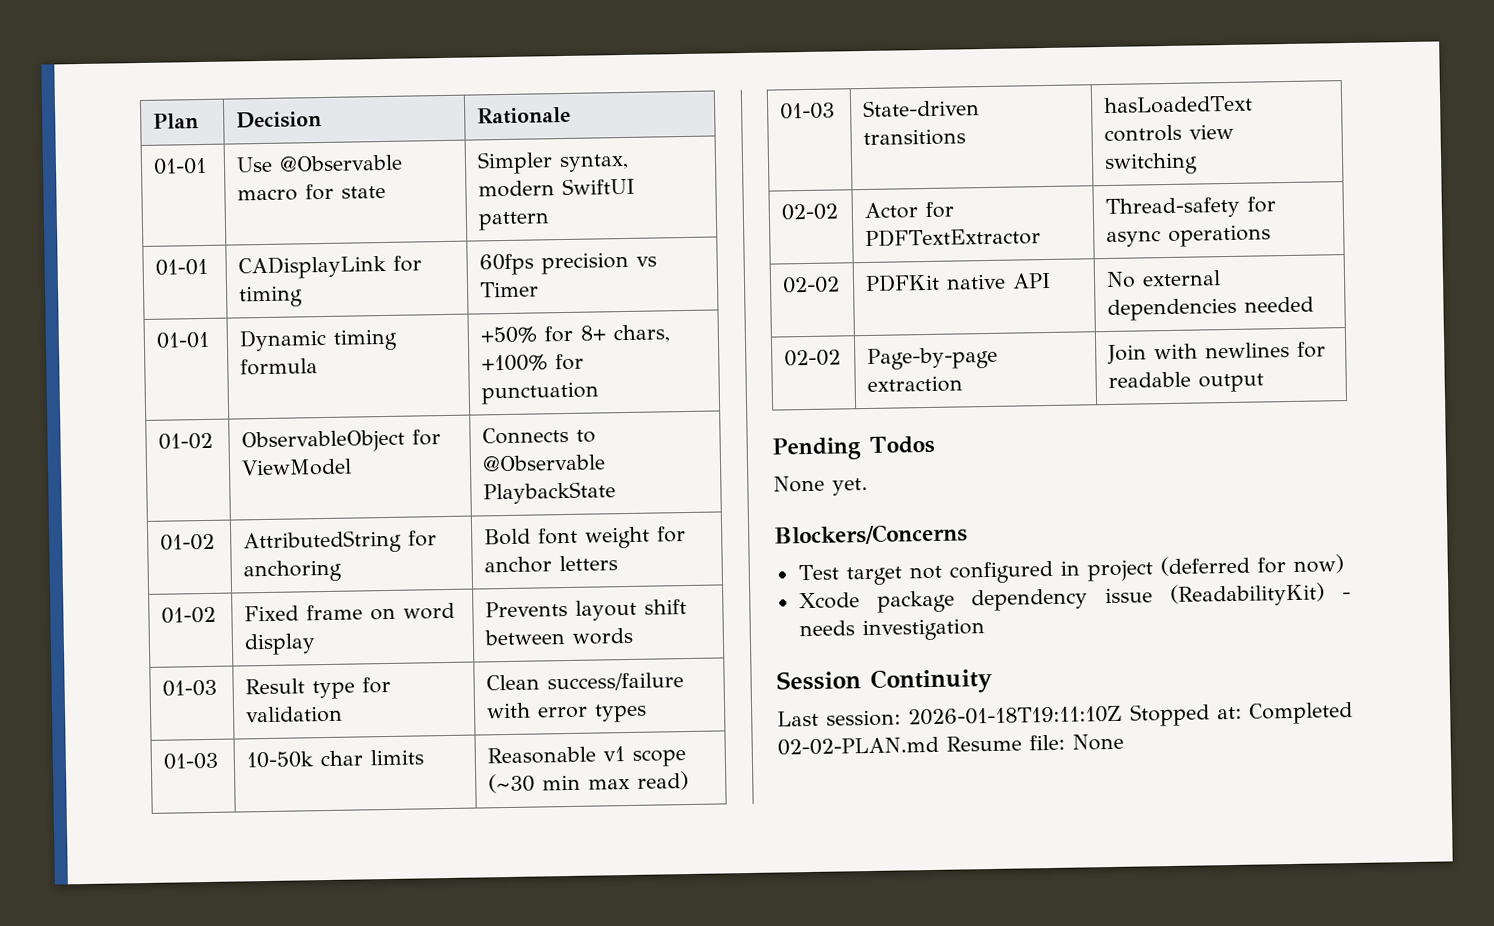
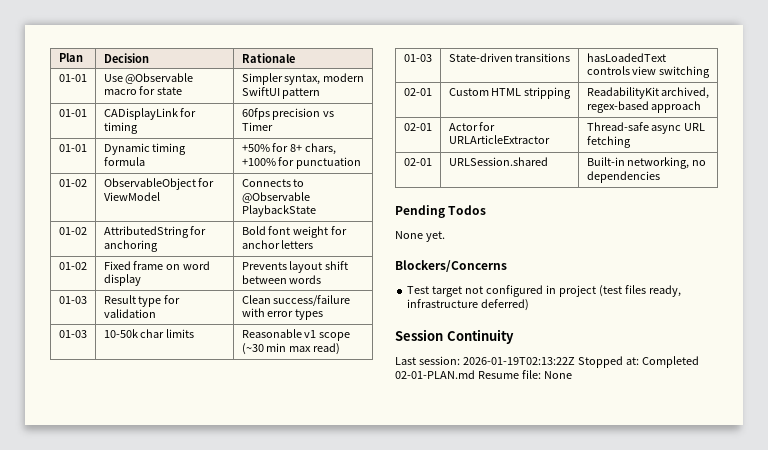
- 02-02 | Actor for PDFTextExtractor | Thread-safety for async operations
- 02-02 | PDFKit native API | No external dependencies needed
- 02-02 | Page-by-page extraction | Join with newlines for readable output
+ 02-01 | Custom HTML stripping | ReadabilityKit archived, regex-based approach
+ 02-01 | Actor for URLArticleExtractor | Thread-safe async URL fetching
+ 02-01 | URLSession.shared | Built-in networking, no dependencies
- Test target not configured in project (deferred for now)
- Xcode package dependency issue (ReadabilityKit) - needs investigation
+ Test target not configured in project (test files ready, infrastructure deferred)
- Last session: 2026-01-18T19:11:10Z Stopped at: Completed 02-02-PLAN.md Resume file: None
+ Last session: 2026-01-19T02:13:22Z Stopped at: Completed 02-01-PLAN.md Resume file: None

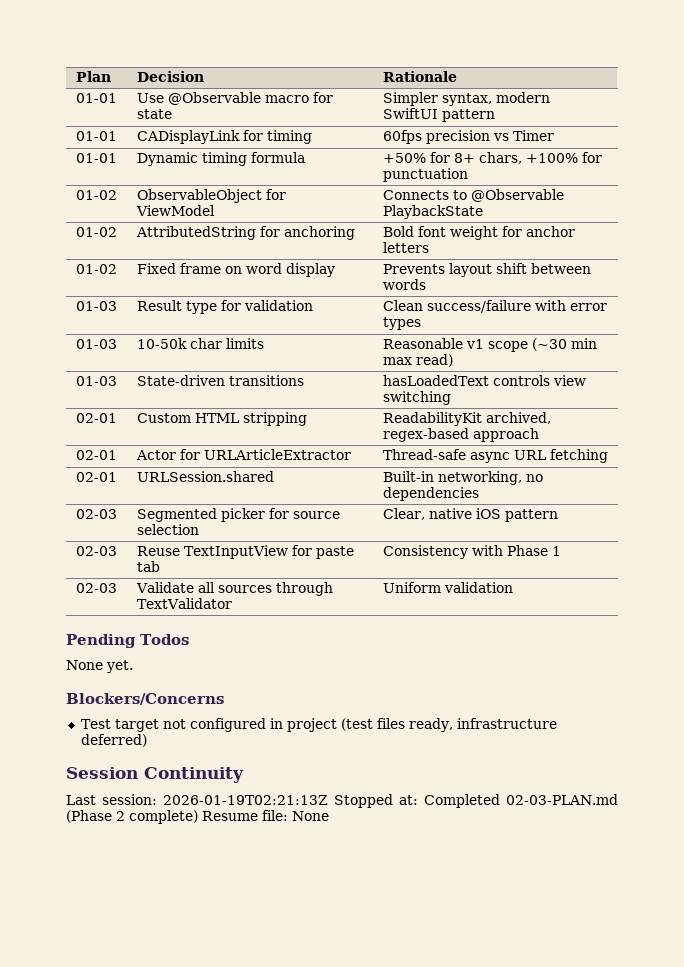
+ 02-03 | Segmented picker for source selection | Clear, native iOS pattern
+ 02-03 | Reuse TextInputView for paste tab | Consistency with Phase 1
+ 02-03 | Validate all sources through TextValidator | Uniform validation
- Last session: 2026-01-19T02:13:22Z Stopped at: Completed 02-01-PLAN.md Resume file: None
+ Last session: 2026-01-19T02:21:13Z Stopped at: Completed 02-03-PLAN.md (Phase 2 complete) Resume file: None

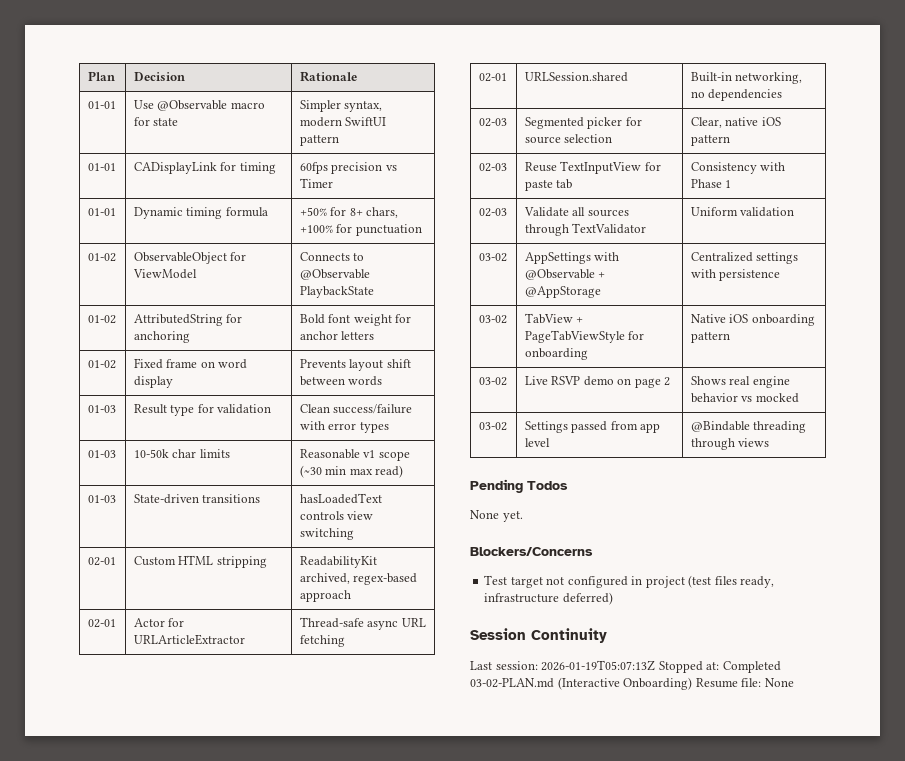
+ 03-02 | AppSettings with @Observable + @AppStorage | Centralized settings with persistence
+ 03-02 | TabView + PageTabViewStyle for onboarding | Native iOS onboarding pattern
+ 03-02 | Live RSVP demo on page 2 | Shows real engine behavior vs mocked
+ 03-02 | Settings passed from app level | @Bindable threading through views
- Last session: 2026-01-19T02:21:13Z Stopped at: Completed 02-03-PLAN.md (Phase 2 complete) Resume file: None
+ Last session: 2026-01-19T05:07:13Z Stopped at: Completed 03-02-PLAN.md (Interactive Onboarding) Resume file: None

